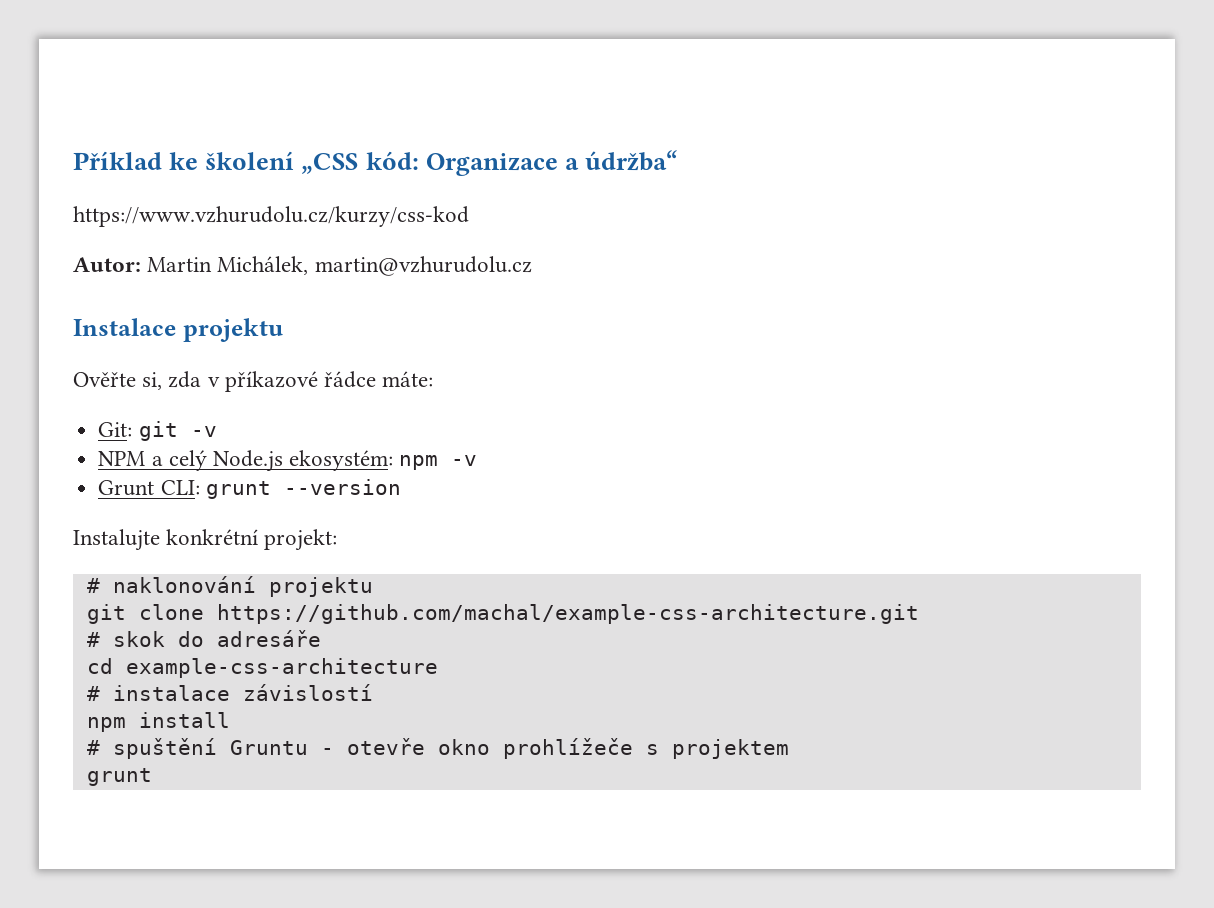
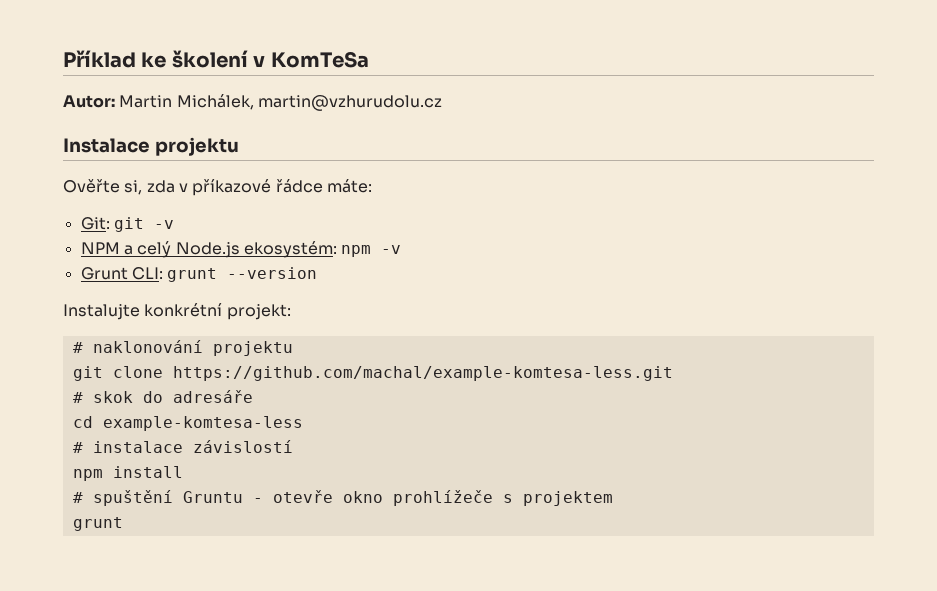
- Příklad ke školení „CSS kód: Organizace a údržba“
- https://www.vzhurudolu.cz/kurzy/css-kod
+ Příklad ke školení v KomTeSa
- git clone https://github.com/machal/example-css-architecture.git
+ git clone https://github.com/machal/example-komtesa-less.git
- cd example-css-architecture
+ cd example-komtesa-less

